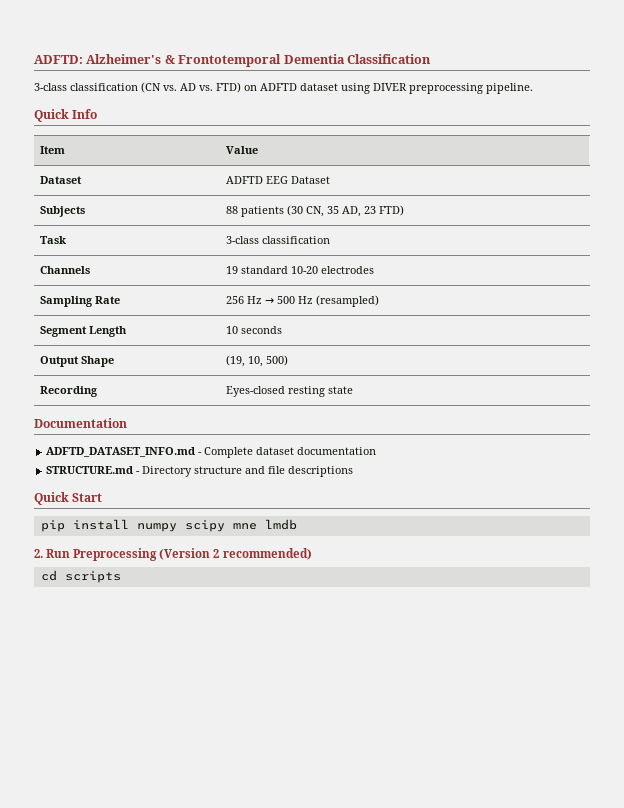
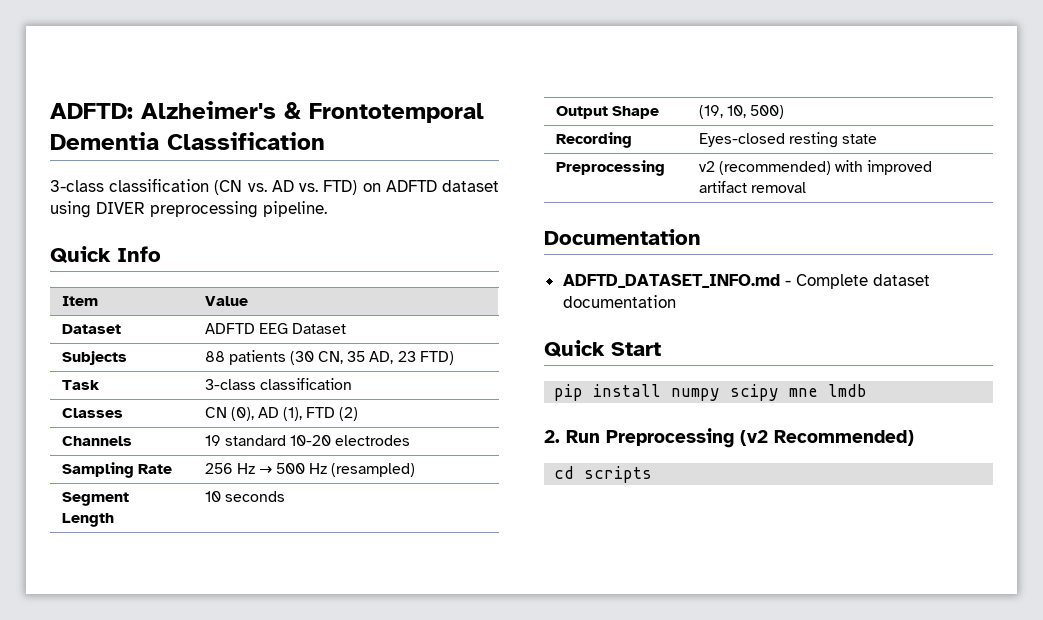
+ Classes | CN (0), AD (1), FTD (2)
+ Preprocessing | v2 (recommended) with improved artifact removal
- STRUCTURE.md - Directory structure and file descriptions
- 2. Run Preprocessing (Version 2 recommended)
+ 2. Run Preprocessing (v2 Recommended)

